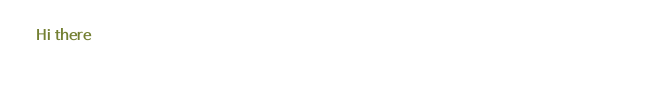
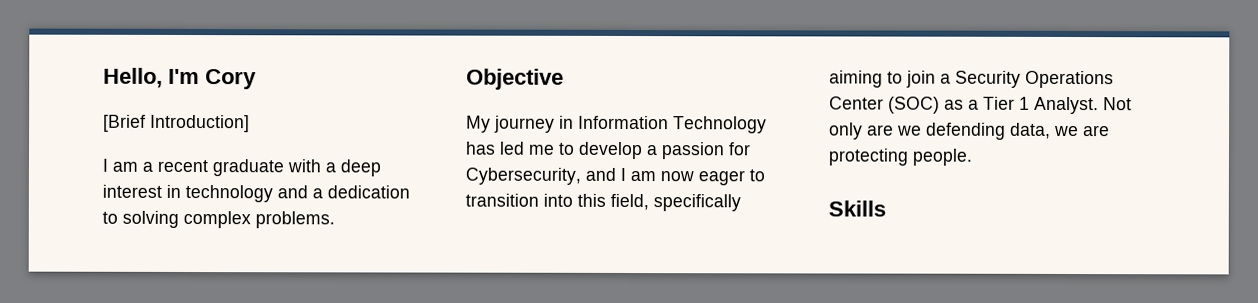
- Hi there
+ Hello, I'm Cory
+ [Brief Introduction]
+ I am a recent graduate with a deep interest in technology and a dedication to solving complex problems.
+ Objective
+ My journey in Information Technology has led me to develop a passion for Cybersecurity, and I am now eager to transition into this field, specifically aiming to join a Security Operations Center (SOC) as a Tier 1 Analyst. Not only are we defending data, we are protecting people.
+ Skills

